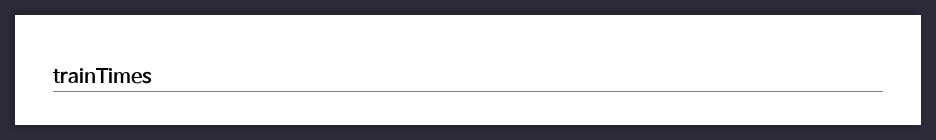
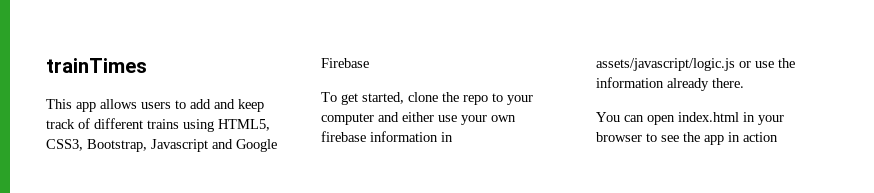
+ This app allows users to add and keep track of different trains using HTML5, CSS3, Bootstrap, Javascript and Google Firebase
+ To get started, clone the repo to your computer and either use your own firebase information in assets/javascript/logic.js or use the information already there.
+ You can open index.html in your browser to see the app in action

